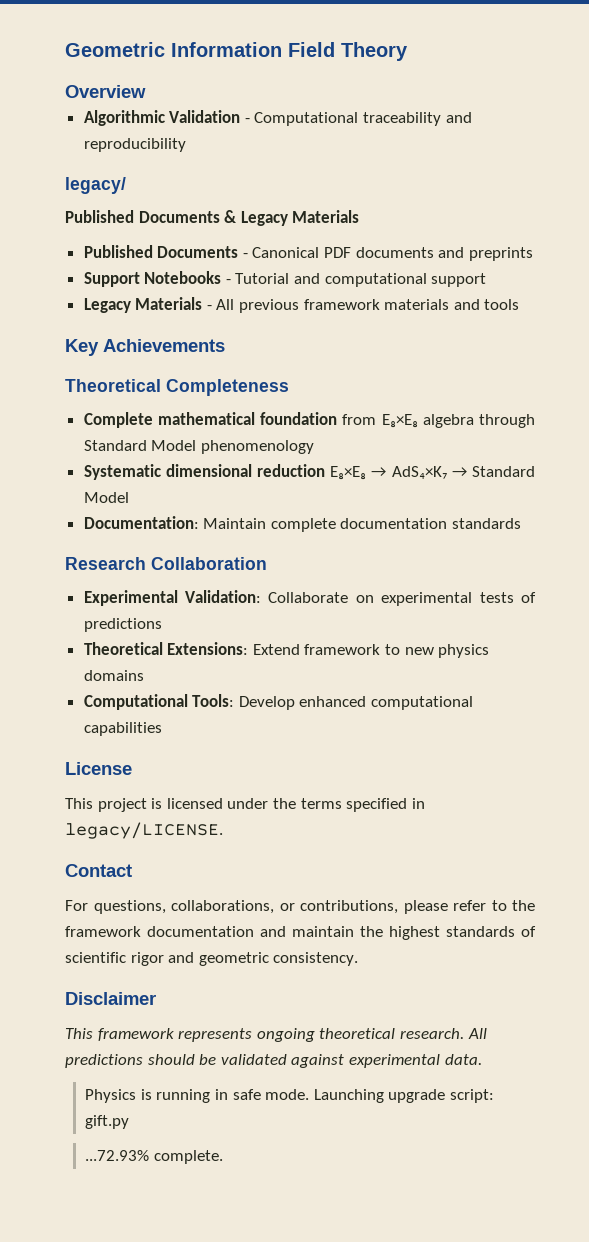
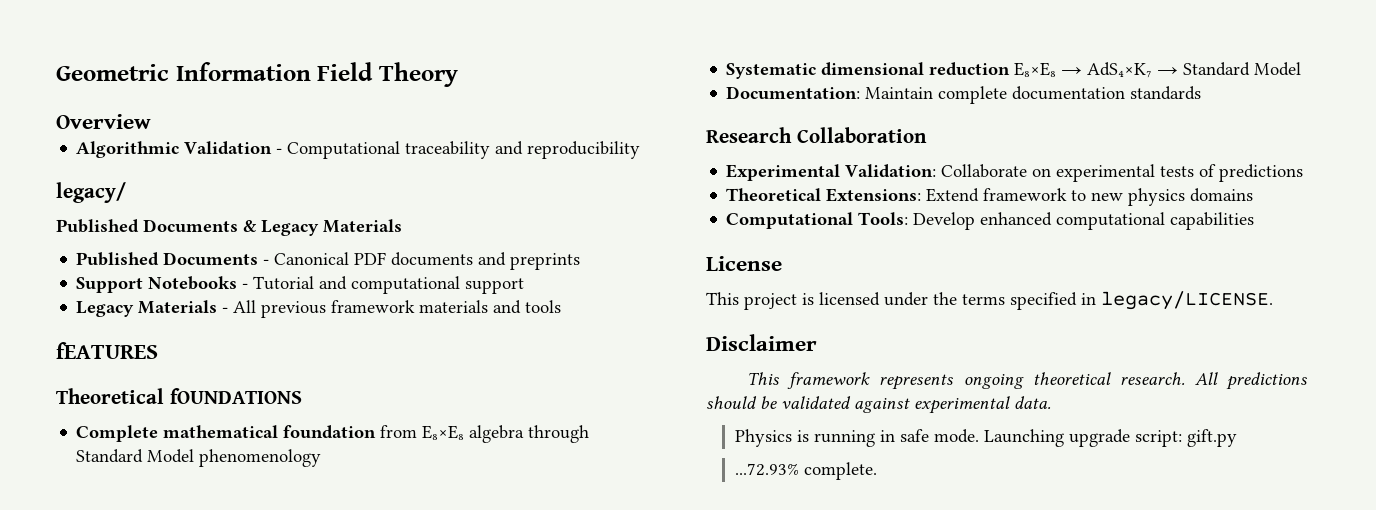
- Key Achievements
- Theoretical Completeness
+ fEATURES
+ Theoretical fOUNDATIONS
- Contact
- For questions, collaborations, or contributions, please refer to the framework documentation and maintain the highest standards of scientific rigor and geometric consistency.

